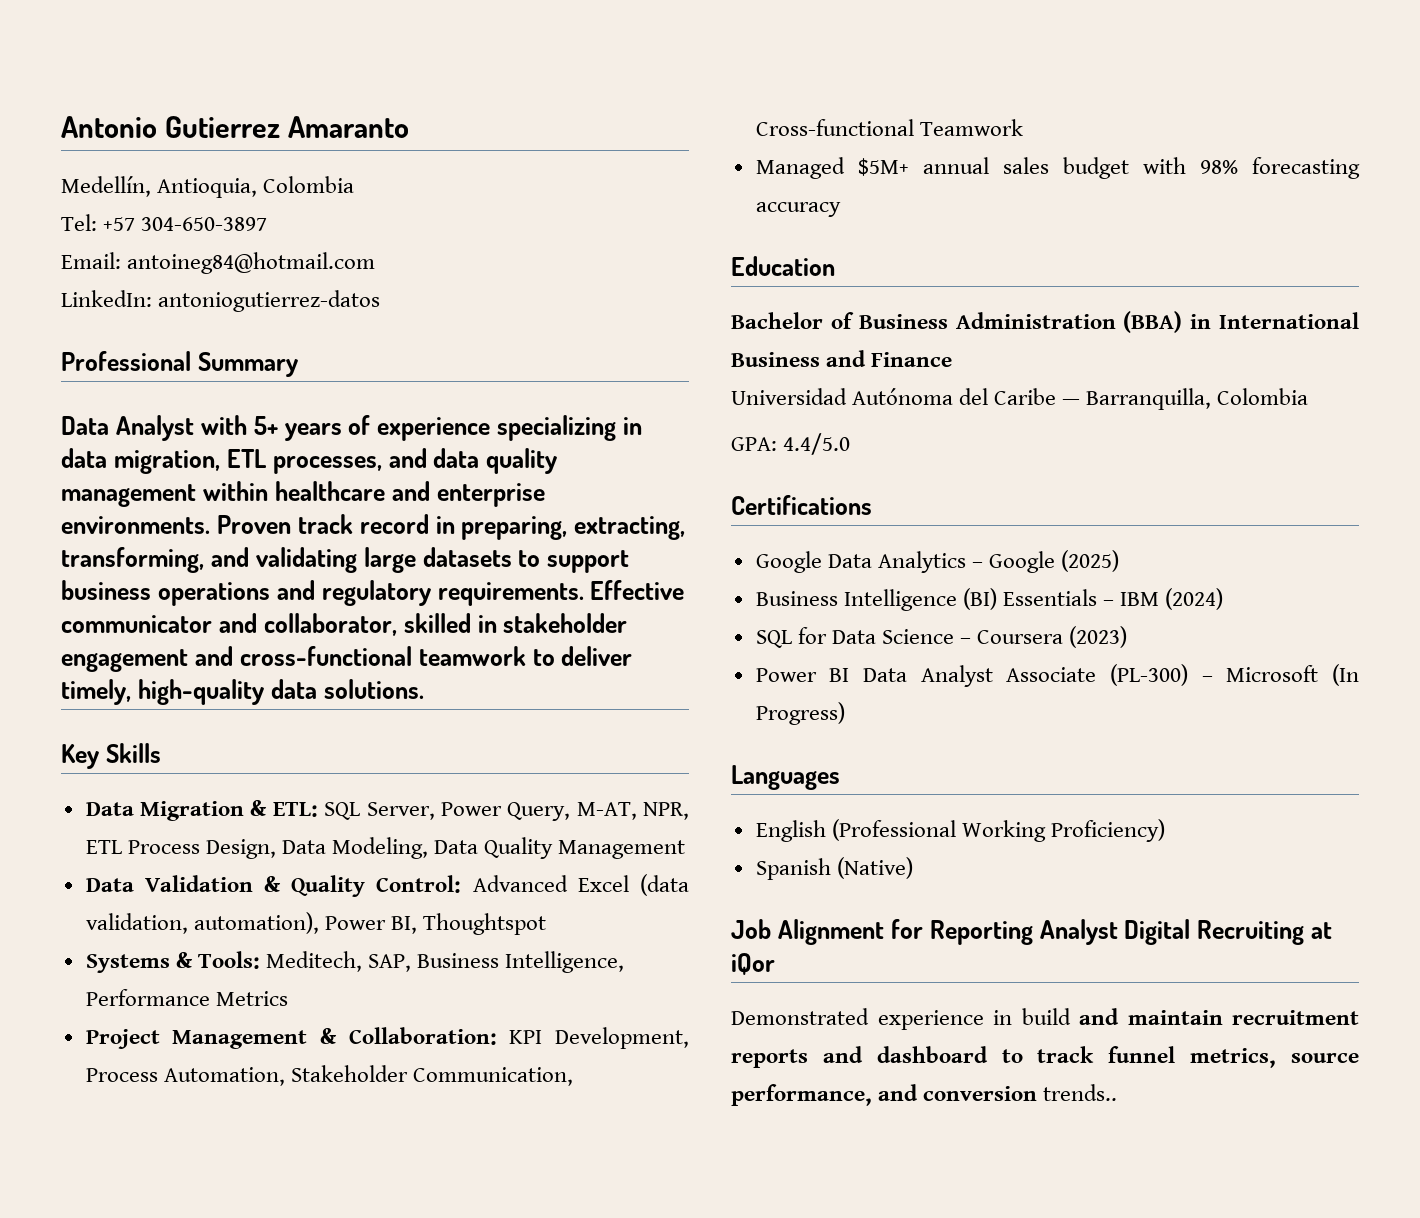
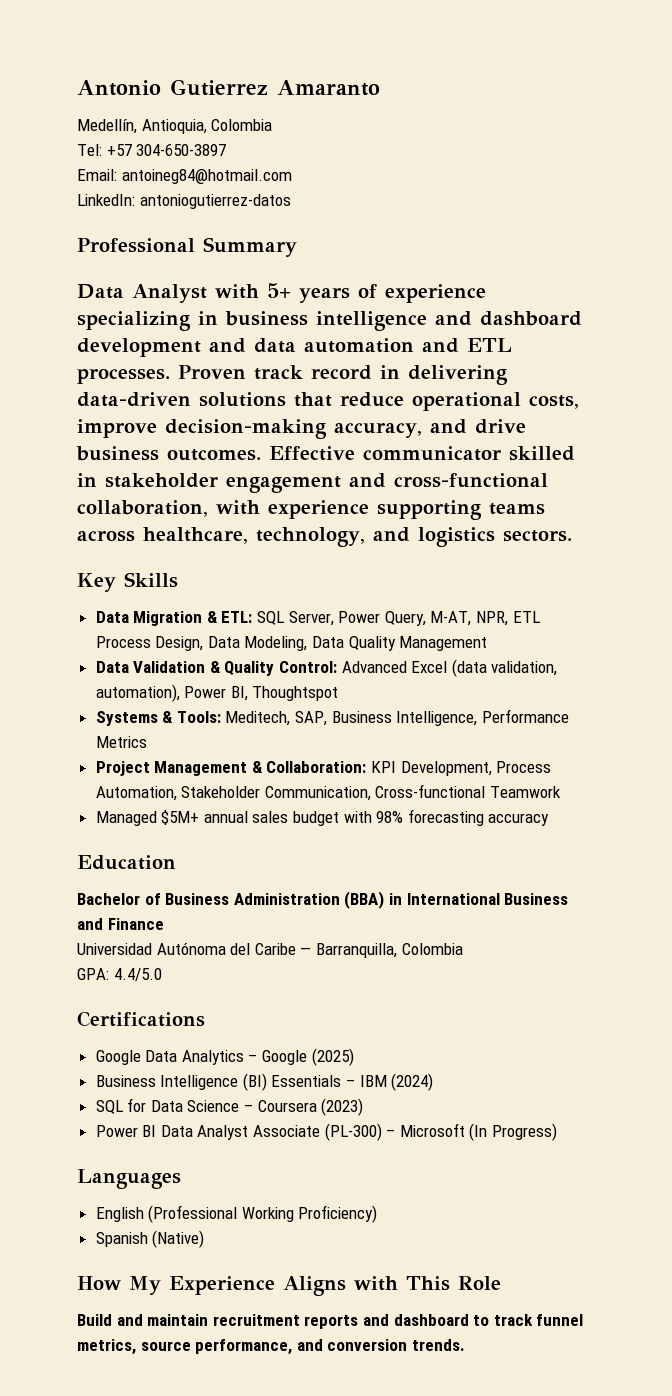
- Data Analyst with 5+ years of experience specializing in data migration, ETL processes, and data quality management within healthcare and enterprise environments. Proven track record in preparing, extracting, transforming, and validating large datasets to support business operations and regulatory requirements. Effective communicator and collaborator, skilled in stakeholder engagement and cross-functional teamwork to deliver timely, high-quality data solutions.
+ Data Analyst with 5+ years of experience specializing in business intelligence and dashboard development and data automation and ETL processes. Proven track record in delivering data-driven solutions that reduce operational costs, improve decision-making accuracy, and drive business outcomes. Effective communicator skilled in stakeholder engagement and cross-functional collaboration, with experience supporting teams across healthcare, technology, and logistics sectors.
- Job Alignment for Reporting Analyst Digital Recruiting at iQor
- Demonstrated experience in build and maintain recruitment reports and dashboard to track funnel metrics, source performance, and conversion trends..
+ How My Experience Aligns with This Role
+ Build and maintain recruitment reports and dashboard to track funnel metrics, source performance, and conversion trends.

